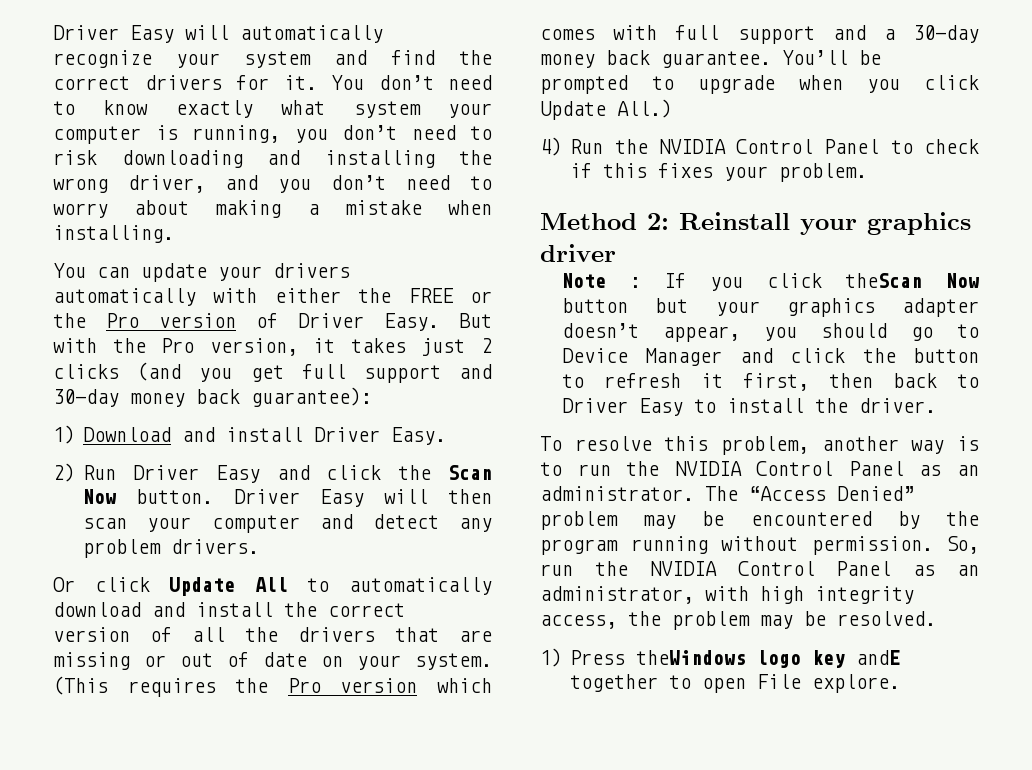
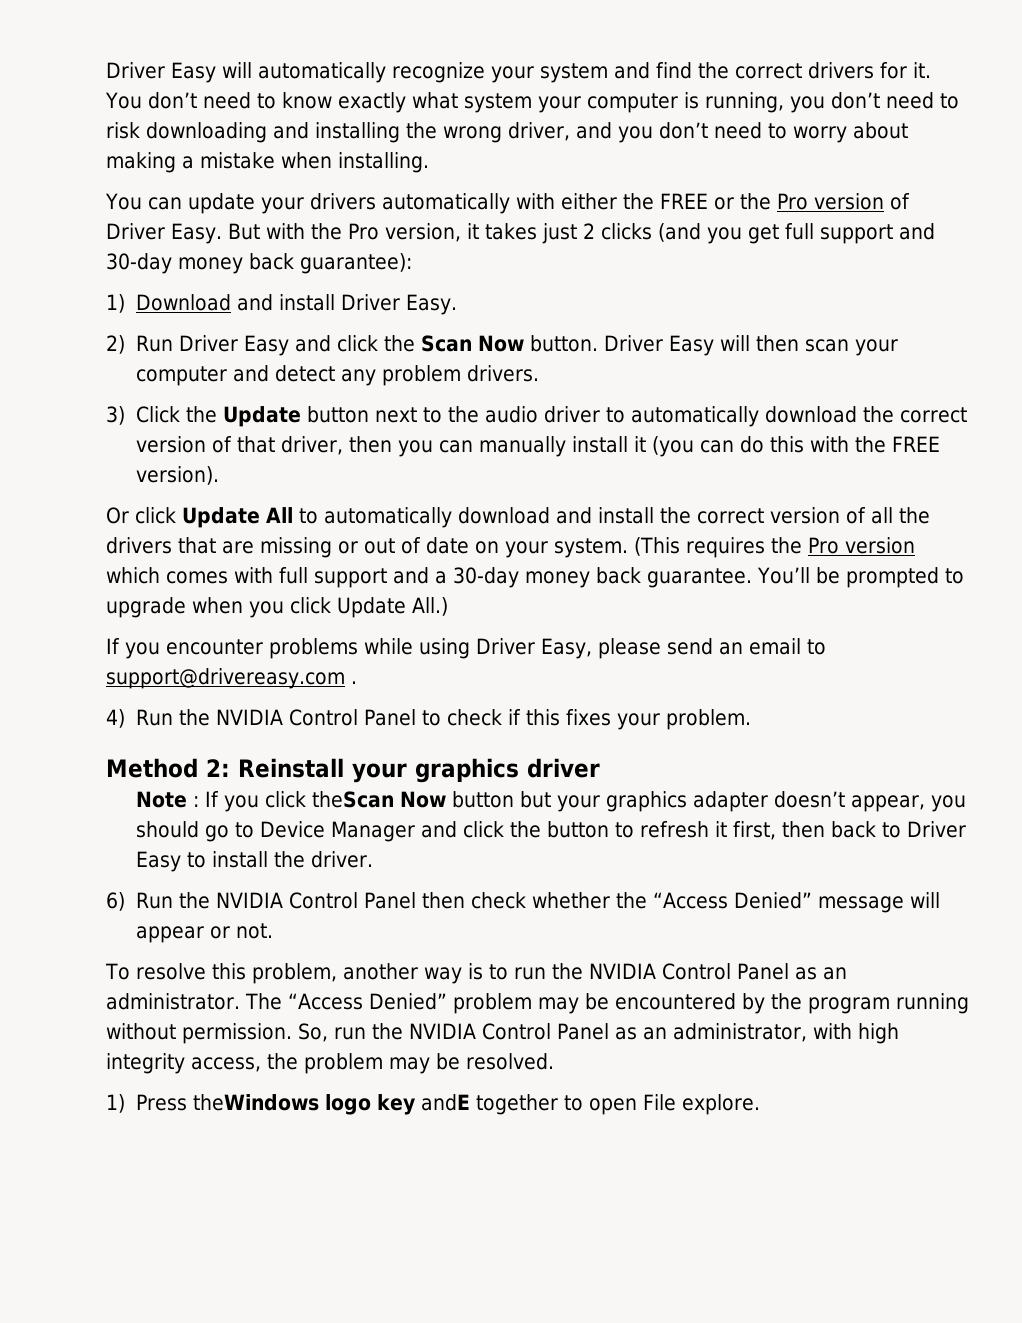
+ 3) Click the Update button next to the audio driver to automatically download the correct version of that driver, then you can manually install it (you can do this with the FREE version).
+ If you encounter problems while using Driver Easy, please send an email to support@drivereasy.com .
+ 6) Run the NVIDIA Control Panel then check whether the “Access Denied” message will appear or not.

